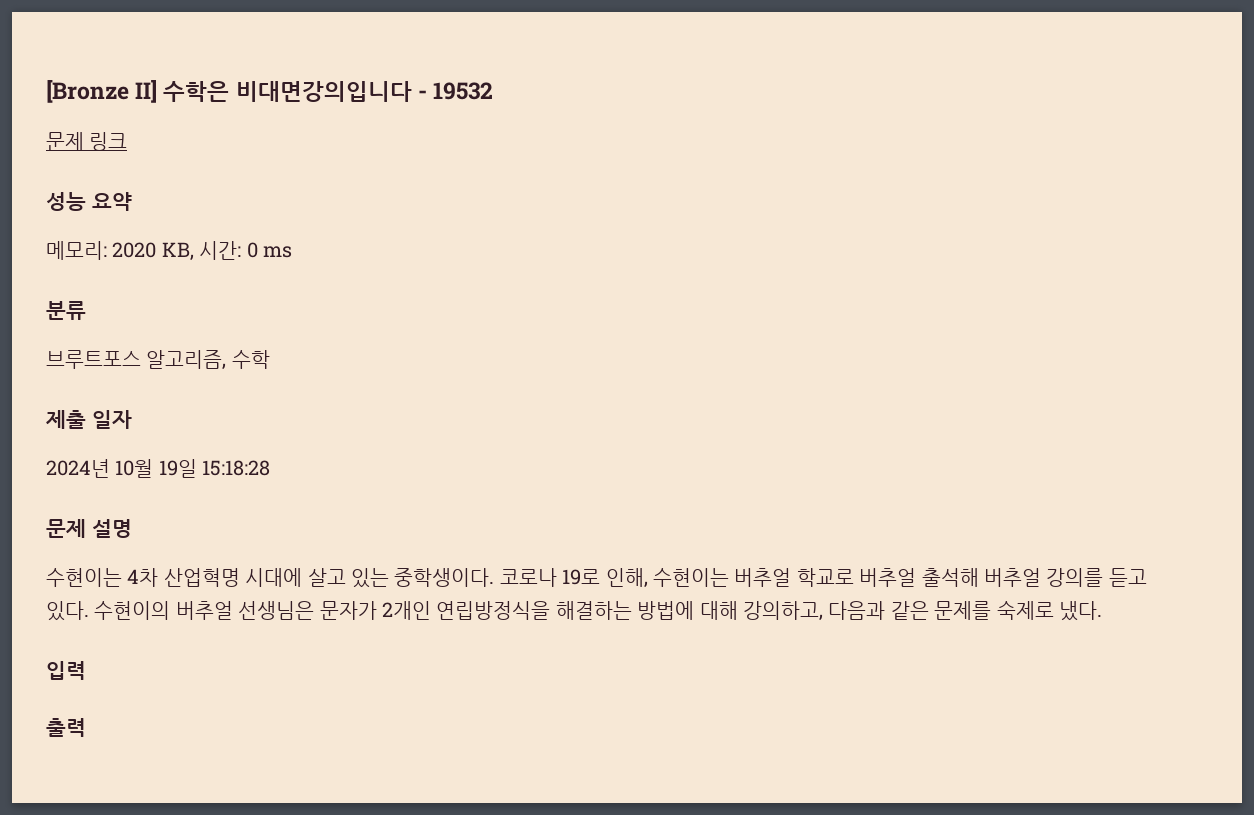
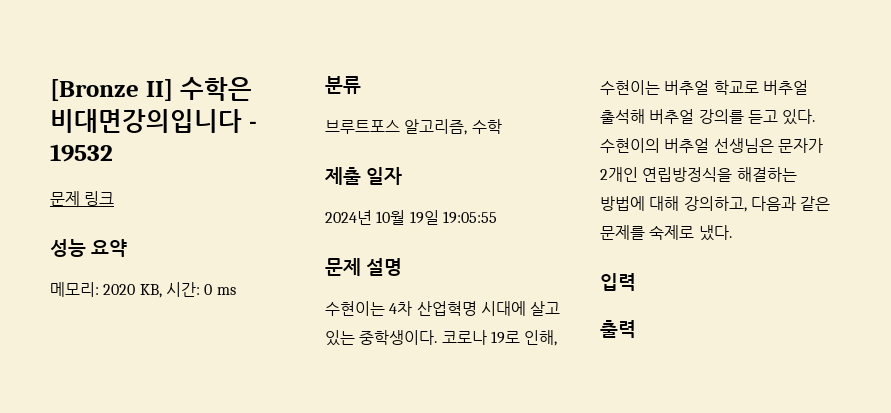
- 2024년 10월 19일 15:18:28
+ 2024년 10월 19일 19:05:55

